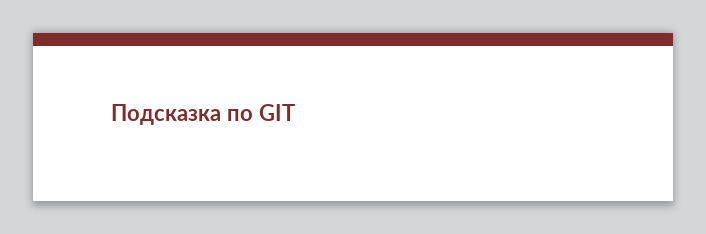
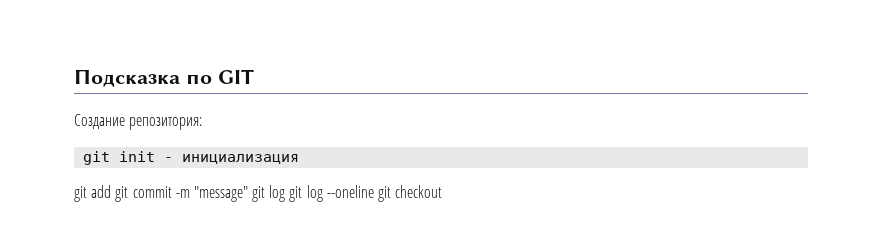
+ Создание репозитория:
+ git init - инициализация
+ git add git commit -m "message" git log git log --oneline git checkout

